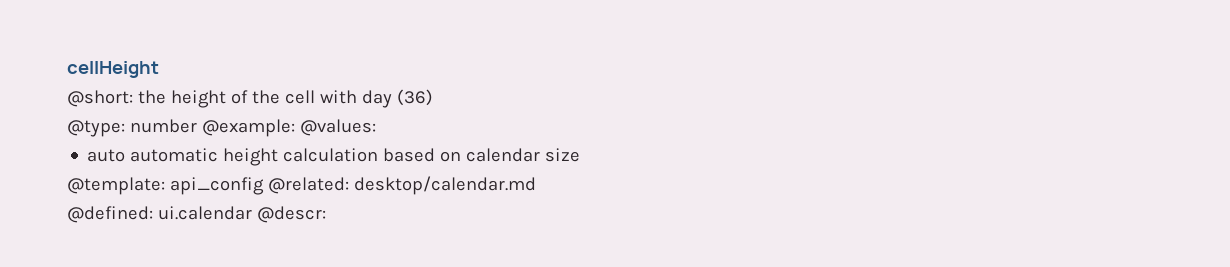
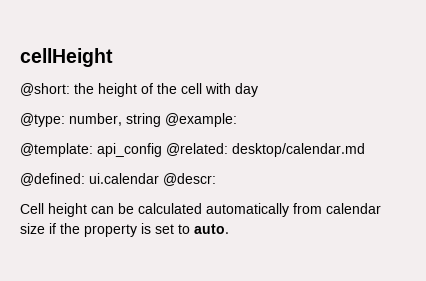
- @short: the height of the cell with day (36)
+ @short: the height of the cell with day
- @type: number @example: @values:
- auto automatic height calculation based on calendar size
+ @type: number, string @example:
+ Cell height can be calculated automatically from calendar size if the property is set to auto.

